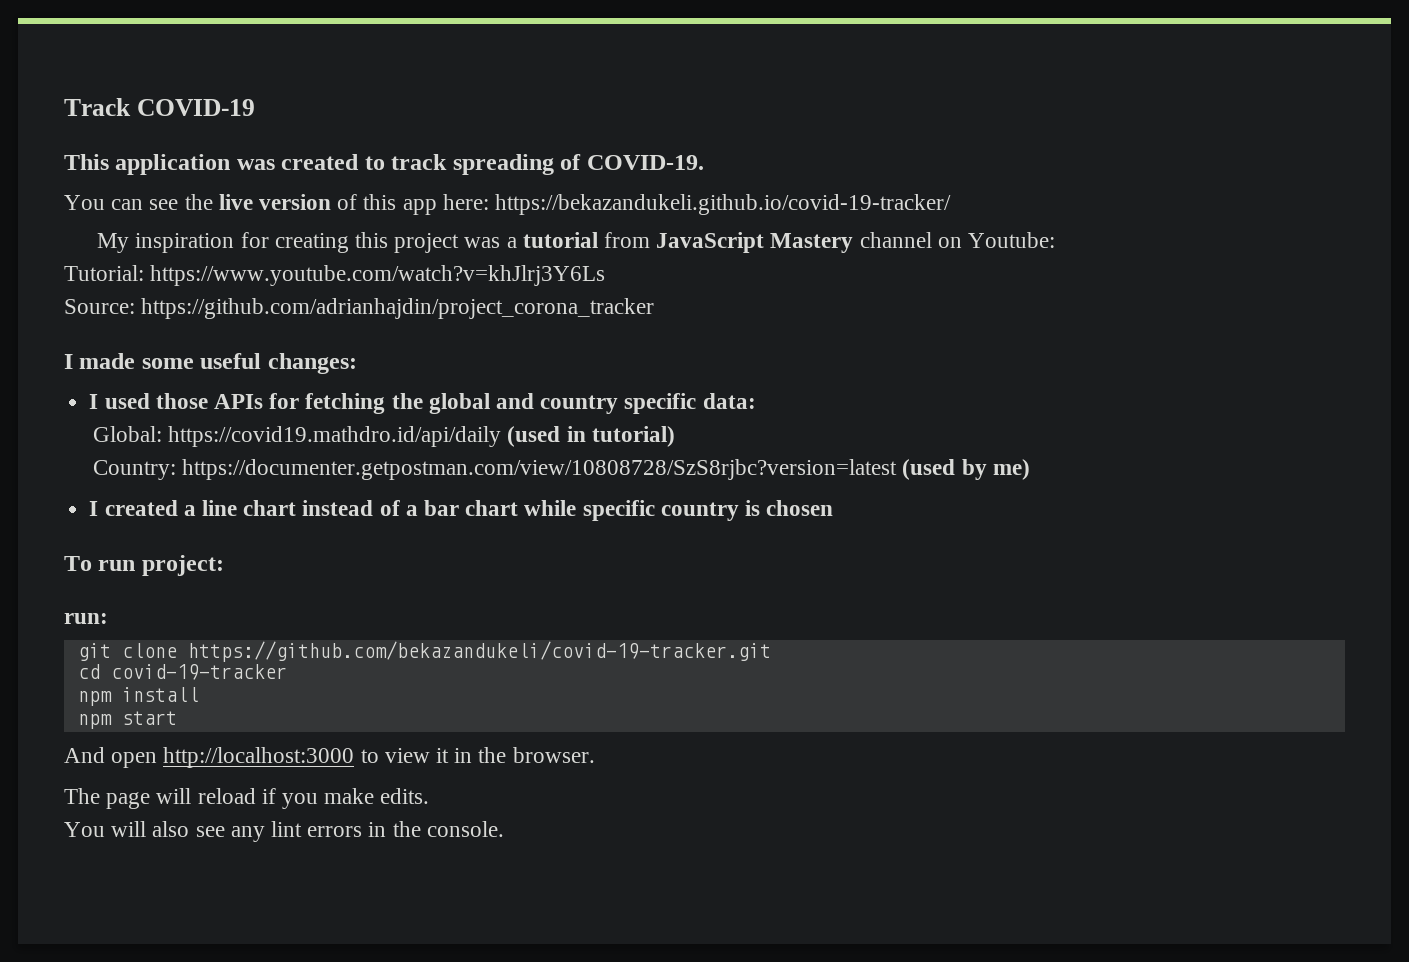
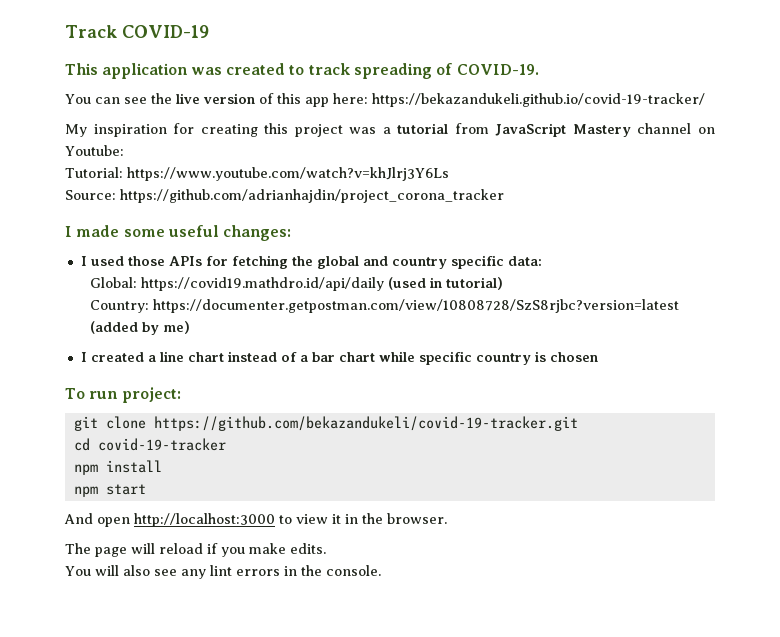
- Country: https://documenter.getpostman.com/view/10808728/SzS8rjbc?version=latest (used by me)
+ Country: https://documenter.getpostman.com/view/10808728/SzS8rjbc?version=latest (added by me)
- run:

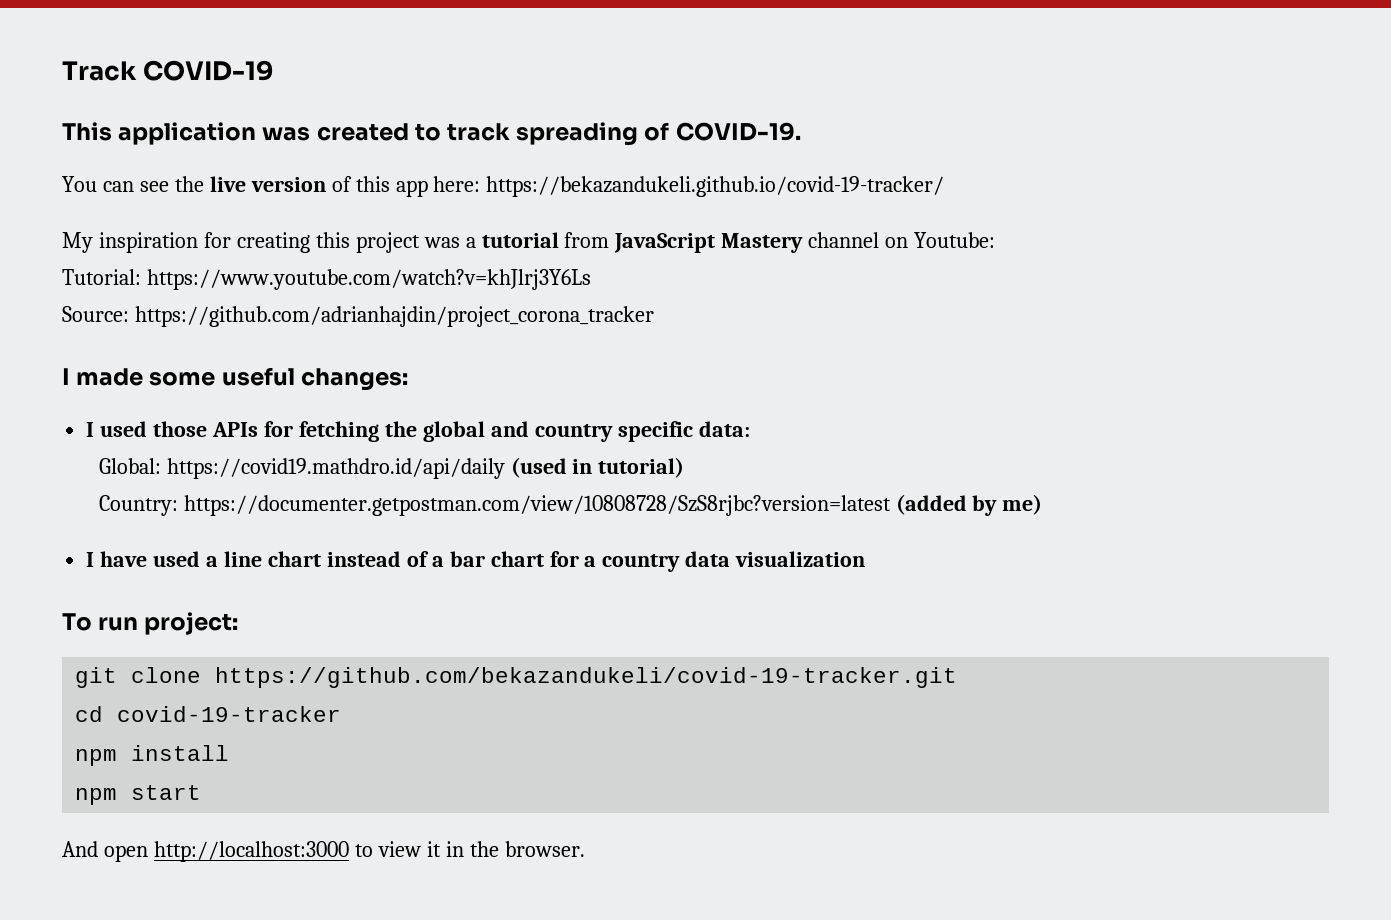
- I created a line chart instead of a bar chart while specific country is chosen
+ I have used a line chart instead of a bar chart for a country data visualization
- The page will reload if you make edits.
- You will also see any lint errors in the console.

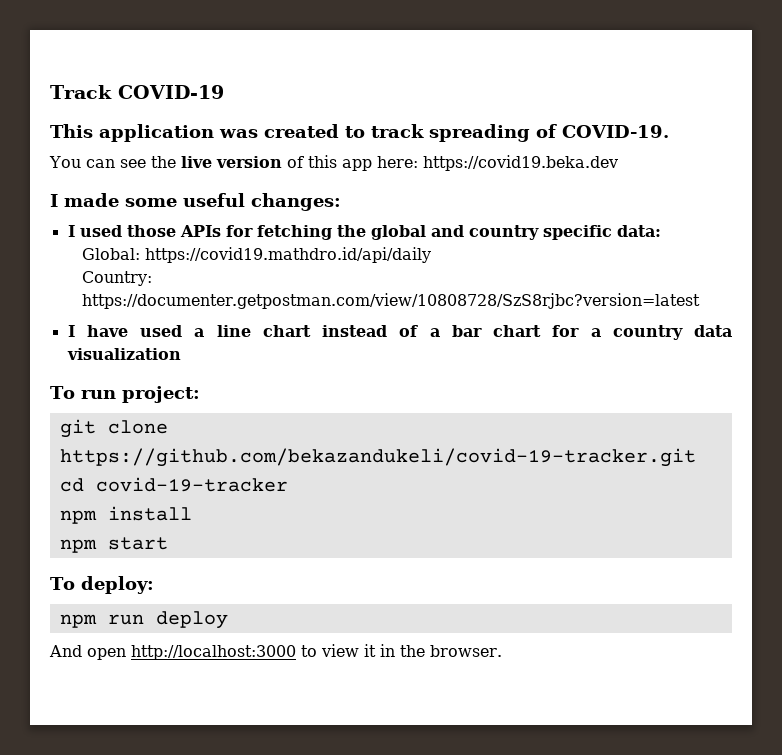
- You can see the live version of this app here: https://bekazandukeli.github.io/covid-19-tracker/
- My inspiration for creating this project was a tutorial from JavaScript Mastery channel on Youtube:
- Tutorial: https://www.youtube.com/watch?v=khJlrj3Y6Ls
- Source: https://github.com/adrianhajdin/project_corona_tracker
+ You can see the live version of this app here: https://covid19.beka.dev
- Global: https://covid19.mathdro.id/api/daily (used in tutorial)
+ Global: https://covid19.mathdro.id/api/daily
- Country: https://documenter.getpostman.com/view/10808728/SzS8rjbc?version=latest (added by me)
+ Country: https://documenter.getpostman.com/view/10808728/SzS8rjbc?version=latest
+ To deploy:
+ npm run deploy

